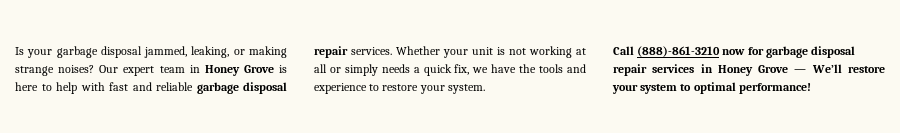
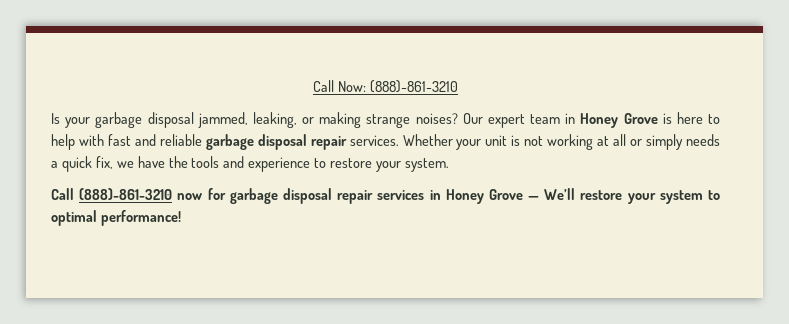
+ Call Now: (888)-861-3210

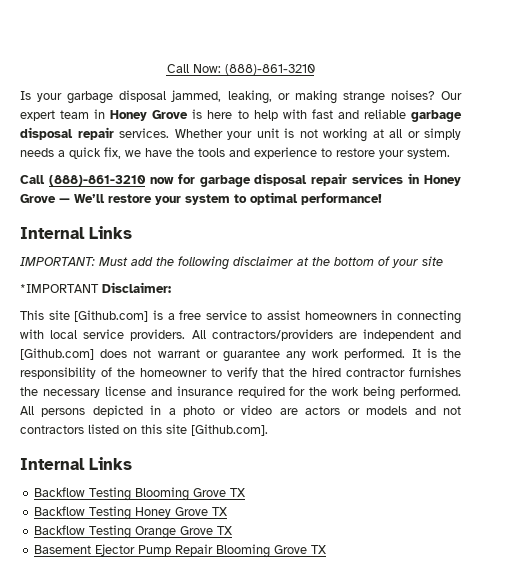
  Call (888)-861-3210 now for garbage disposal repair services in Honey Grove — We’ll restore your system to optimal performance!
+ Internal Links
+ IMPORTANT: Must add the following disclaimer at the bottom of your site
+ *IMPORTANT Disclaimer:
+ This site [Github.com] is a free service to assist homeowners in connecting with local service providers. All contractors/providers are independent and [Github.com] does not warrant or guarantee any work performed. It is the responsibility of the homeowner to verify that the hired contractor furnishes the necessary license and insurance required for the work being performed. All persons depicted in a photo or video are actors or models and not contractors listed on this site [Github.com].
+ Internal Links
+ Backflow Testing Blooming Grove TX
+ Backflow Testing Honey Grove TX
+ Backflow Testing Orange Grove TX
+ Basement Ejector Pump Repair Blooming Grove TX

